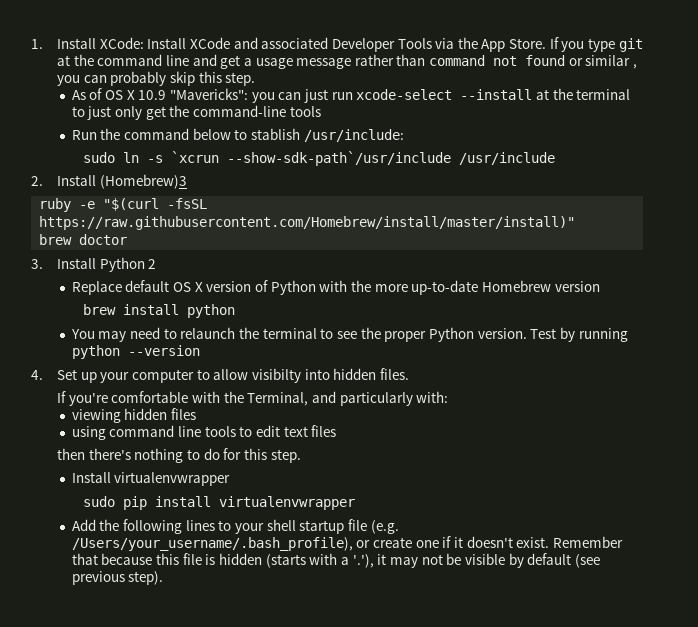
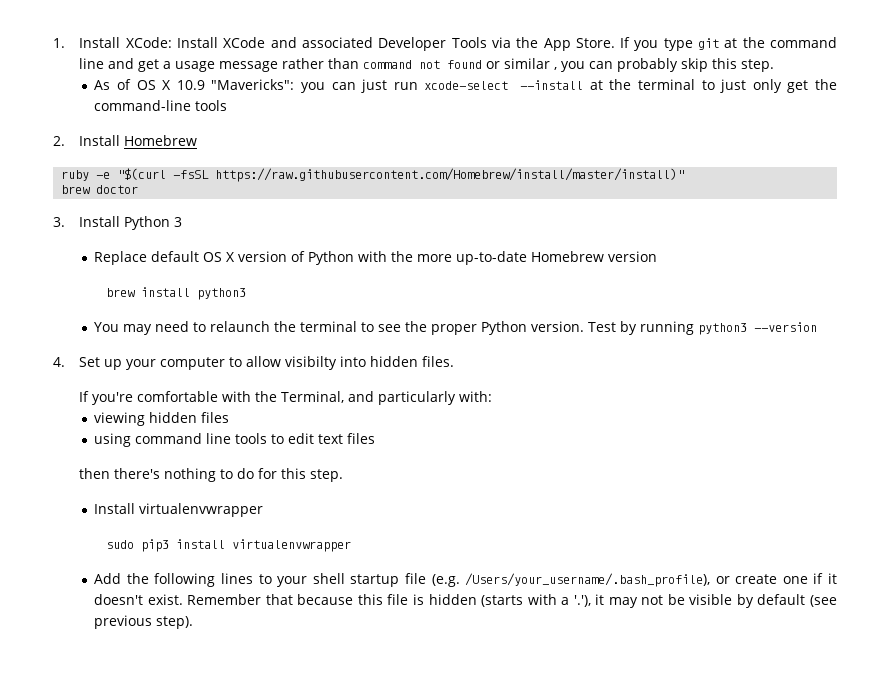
- Run the command below to stablish /usr/include:
- sudo ln -s `xcrun --show-sdk-path`/usr/include /usr/include
- 2. Install (Homebrew)3
+ 2. Install Homebrew
- 3. Install Python 2
+ 3. Install Python 3
- brew install python
+ brew install python3
- Test by running python --version
+ Test by running python3 --version
- sudo pip install virtualenvwrapper
+ sudo pip3 install virtualenvwrapper

